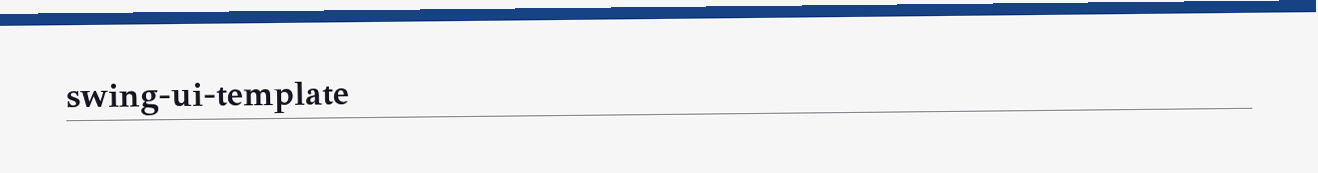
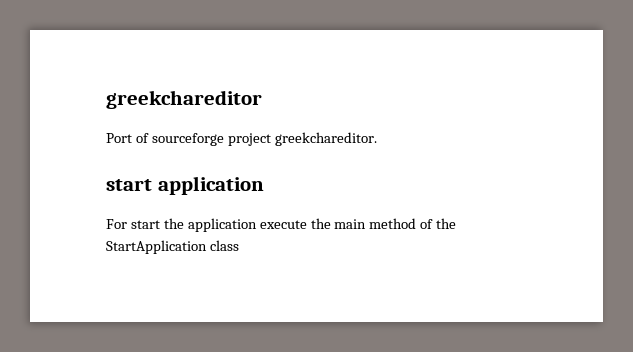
- swing-ui-template
+ greekchareditor
+ Port of sourceforge project greekchareditor.
+ start application
+ For start the application execute the main method of the StartApplication class

